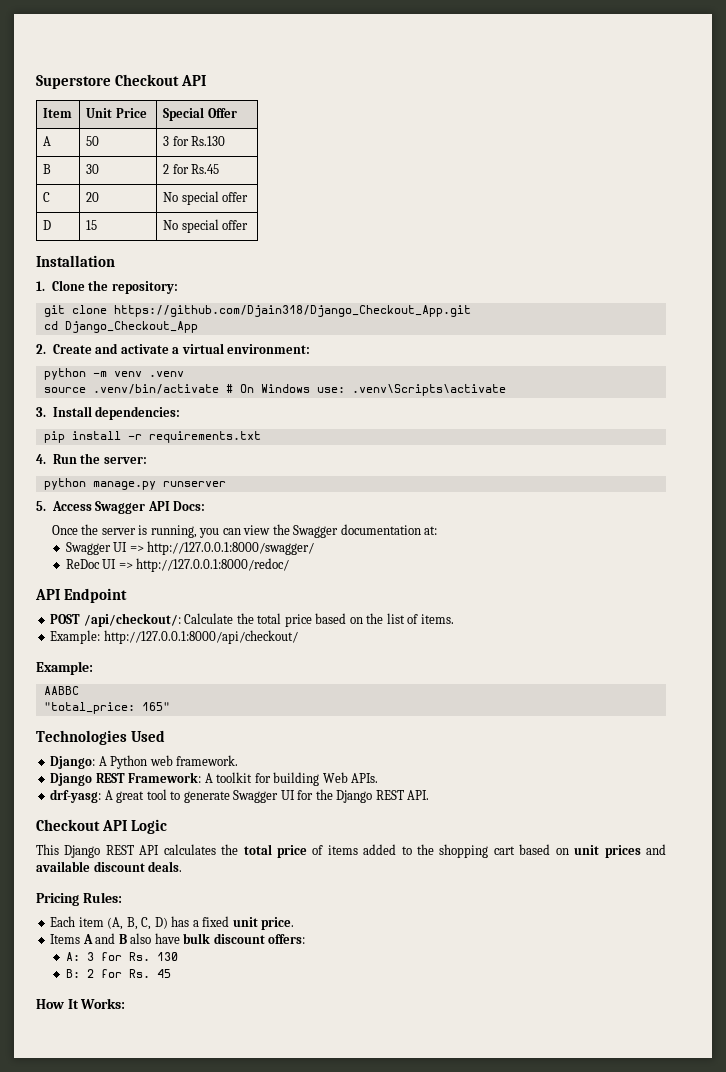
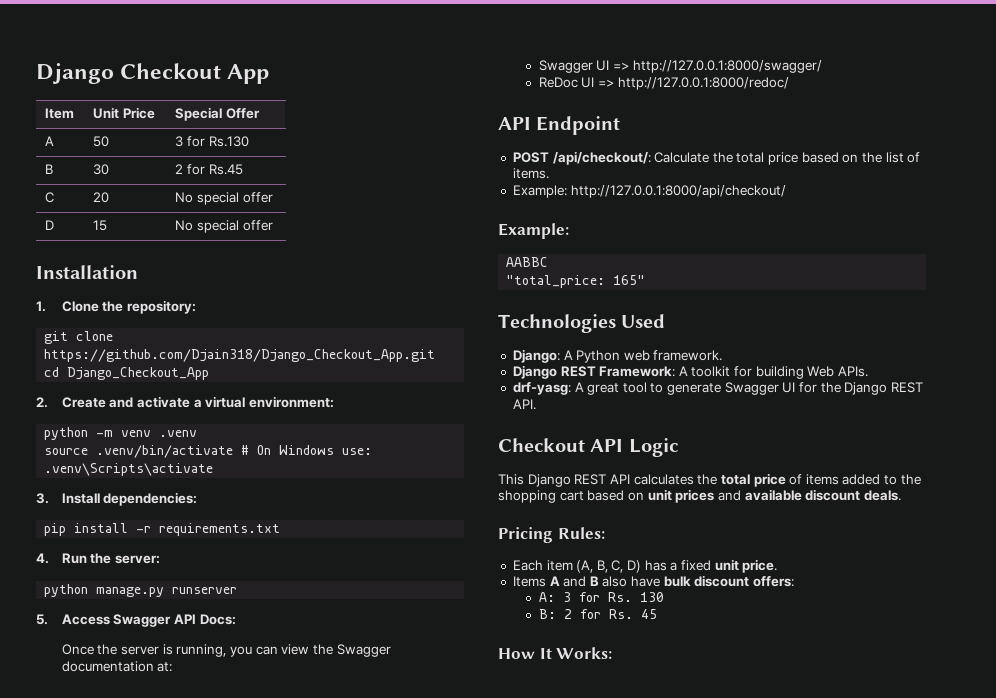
- Superstore Checkout API
+ Django Checkout App

